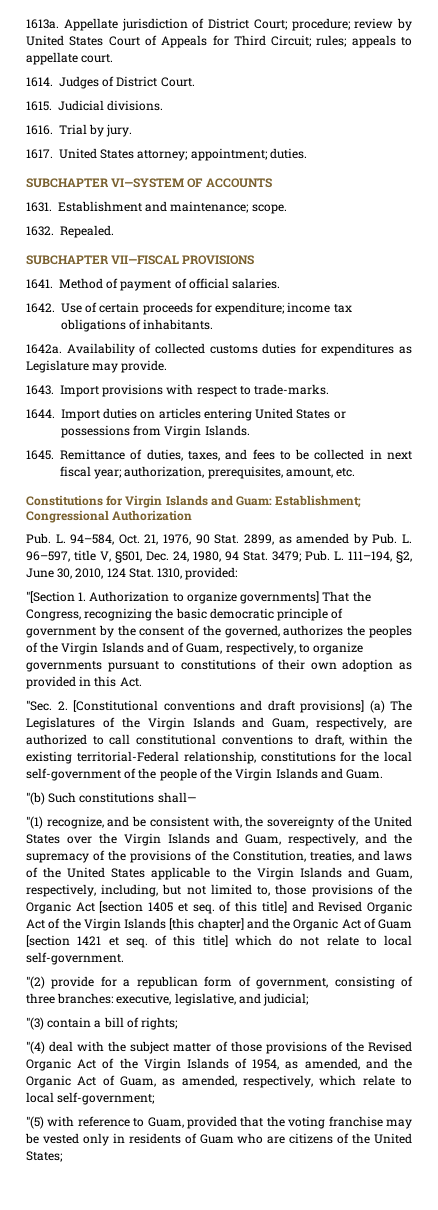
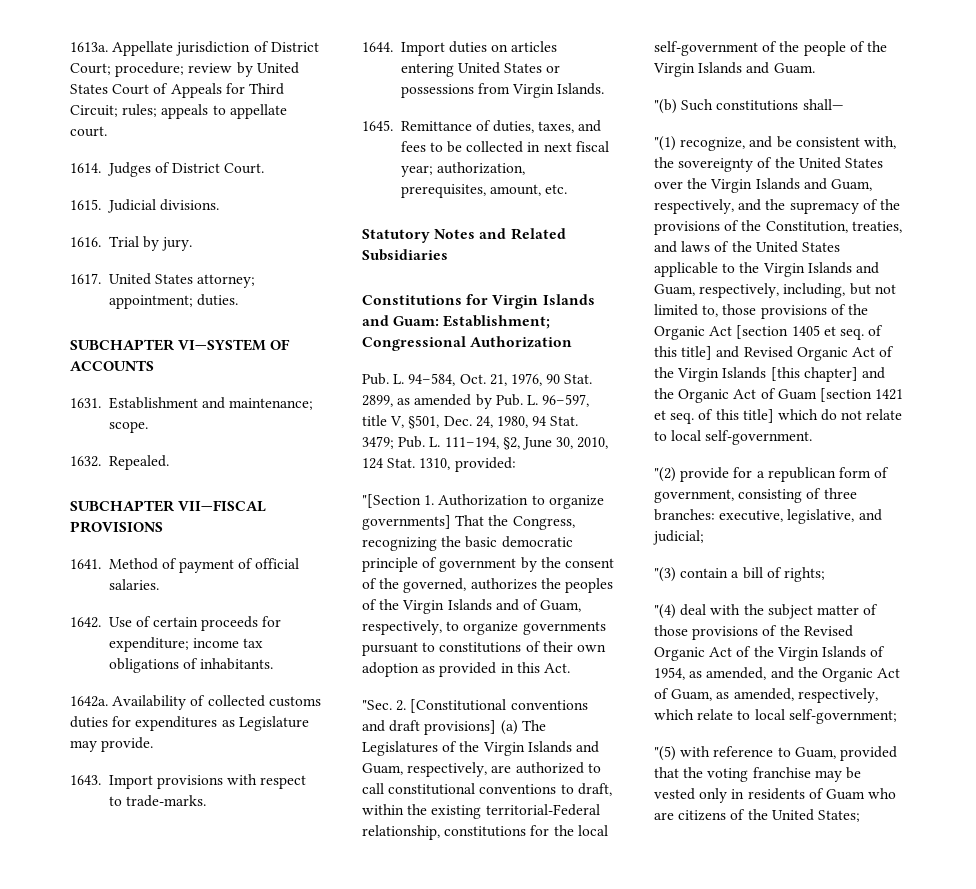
+ Statutory Notes and Related Subsidiaries

